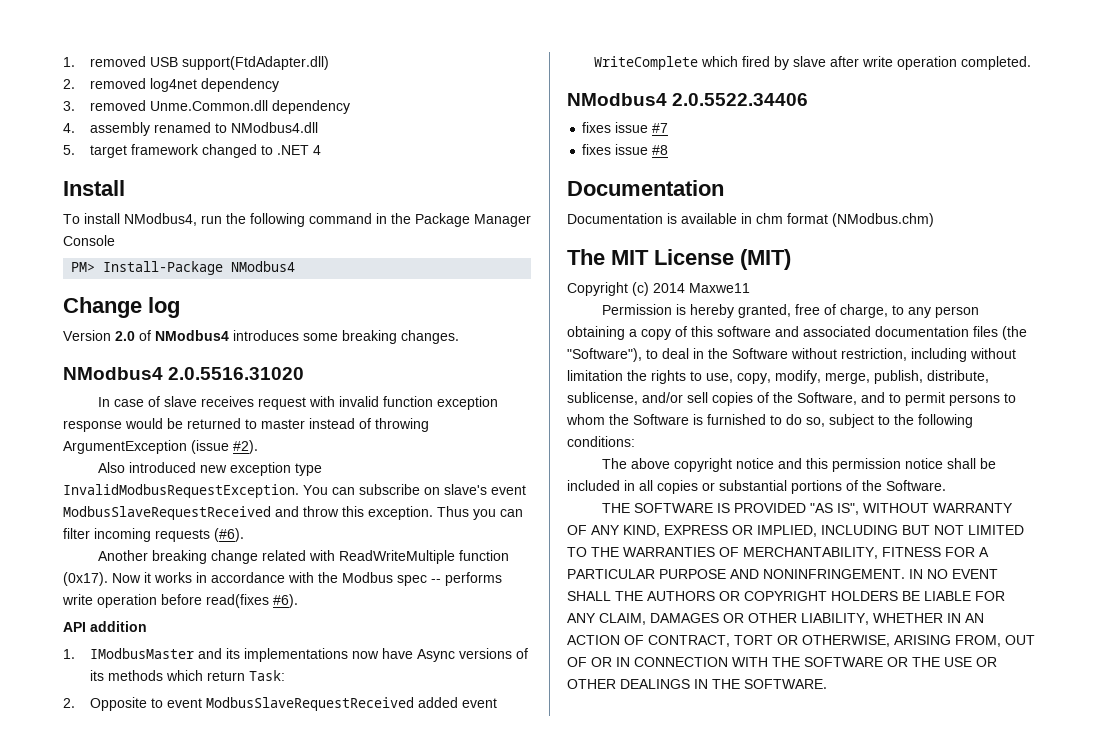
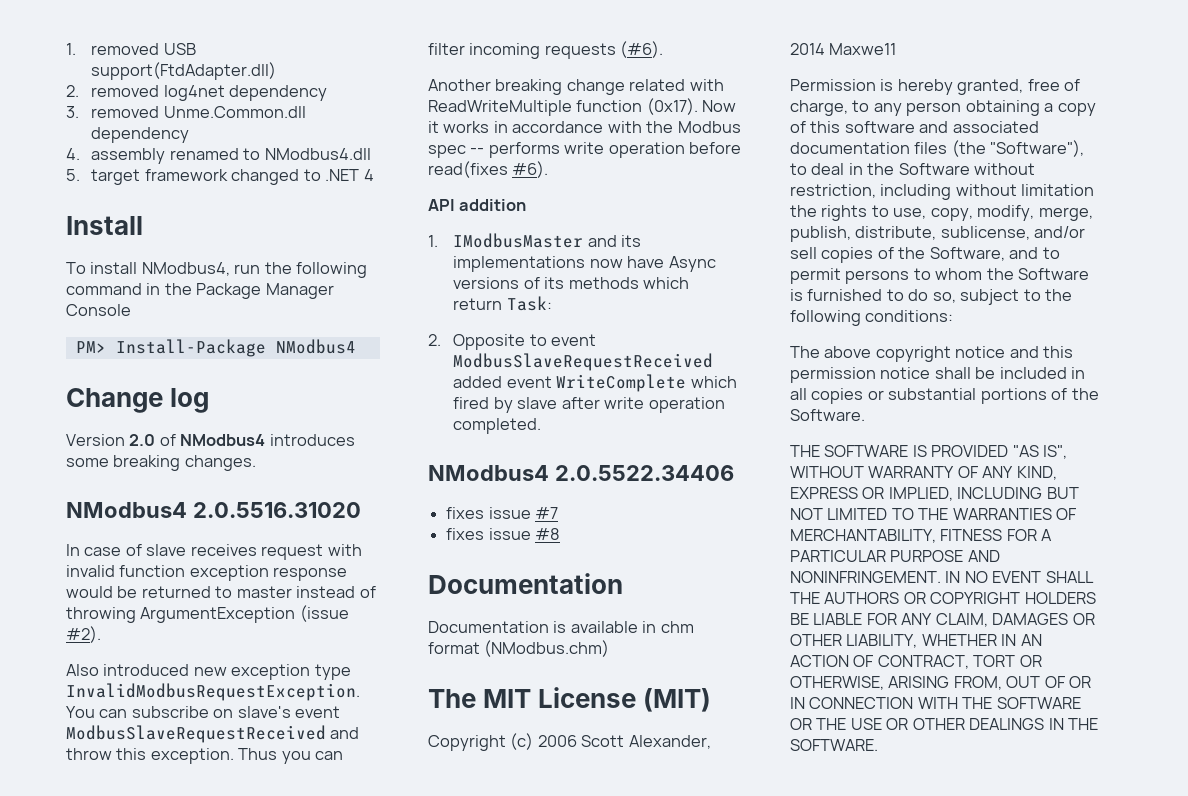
- Copyright (c) 2014 Maxwe11
+ Copyright (c) 2006 Scott Alexander, 2014 Maxwe11

